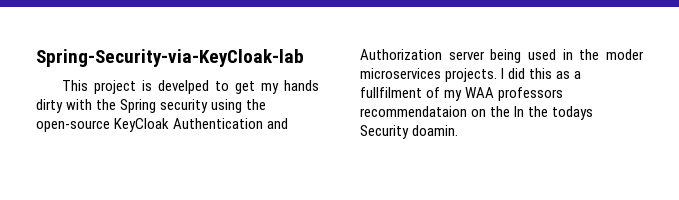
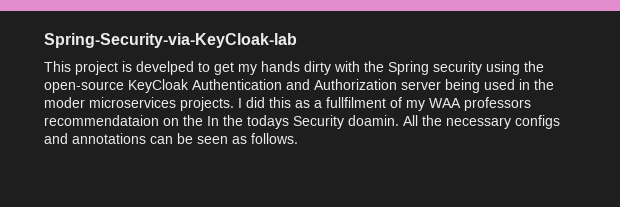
+ All the necessary configs and annotations can be seen as follows.

